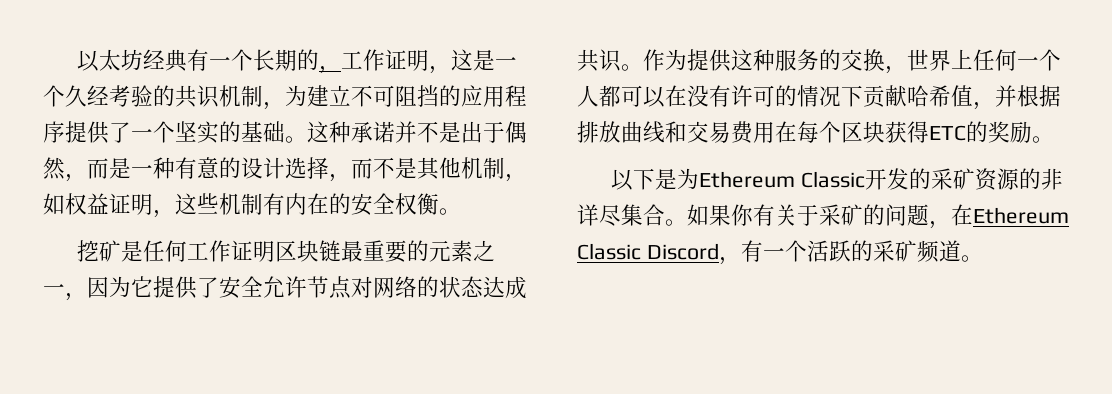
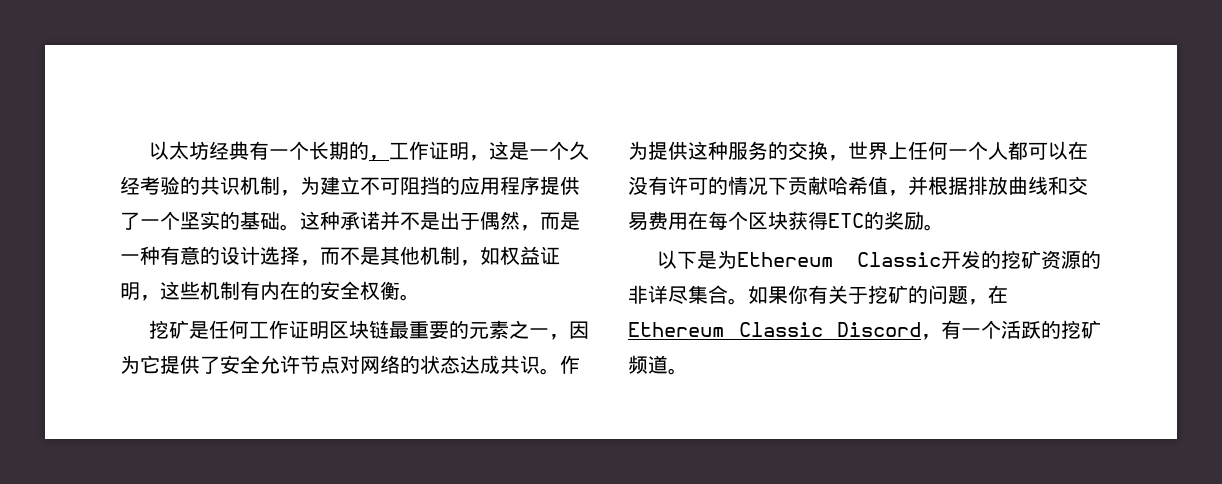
- 以下是为Ethereum Classic开发的采矿资源的非详尽集合。
+ 以下是为Ethereum Classic开发的挖矿资源的非详尽集合。
- 如果你有关于采矿的问题，在Ethereum Classic Discord，有一个活跃的采矿频道。
+ 如果你有关于挖矿的问题，在Ethereum Classic Discord，有一个活跃的挖矿频道。

